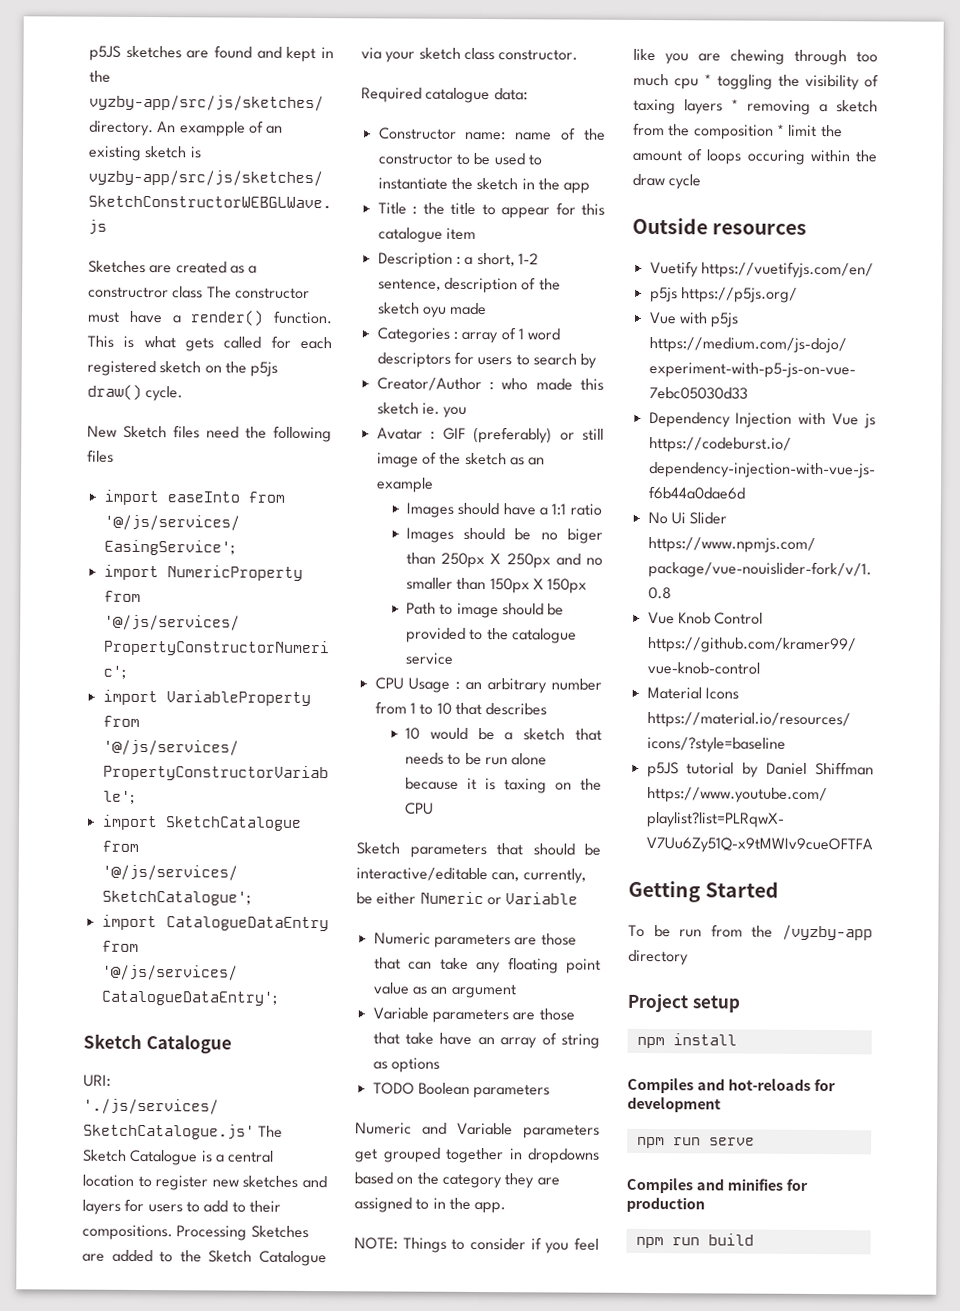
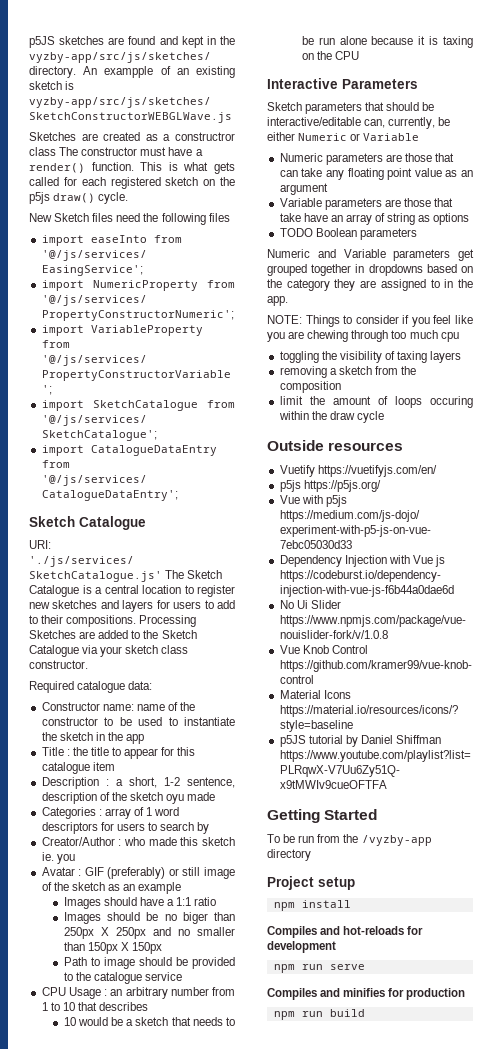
+ Interactive Parameters
- NOTE: Things to consider if you feel like you are chewing through too much cpu * toggling the visibility of taxing layers * removing a sketch from the composition * limit the amount of loops occuring within the draw cycle
+ NOTE: Things to consider if you feel like you are chewing through too much cpu
+ toggling the visibility of taxing layers
+ removing a sketch from the composition
+ limit the amount of loops occuring within the draw cycle

